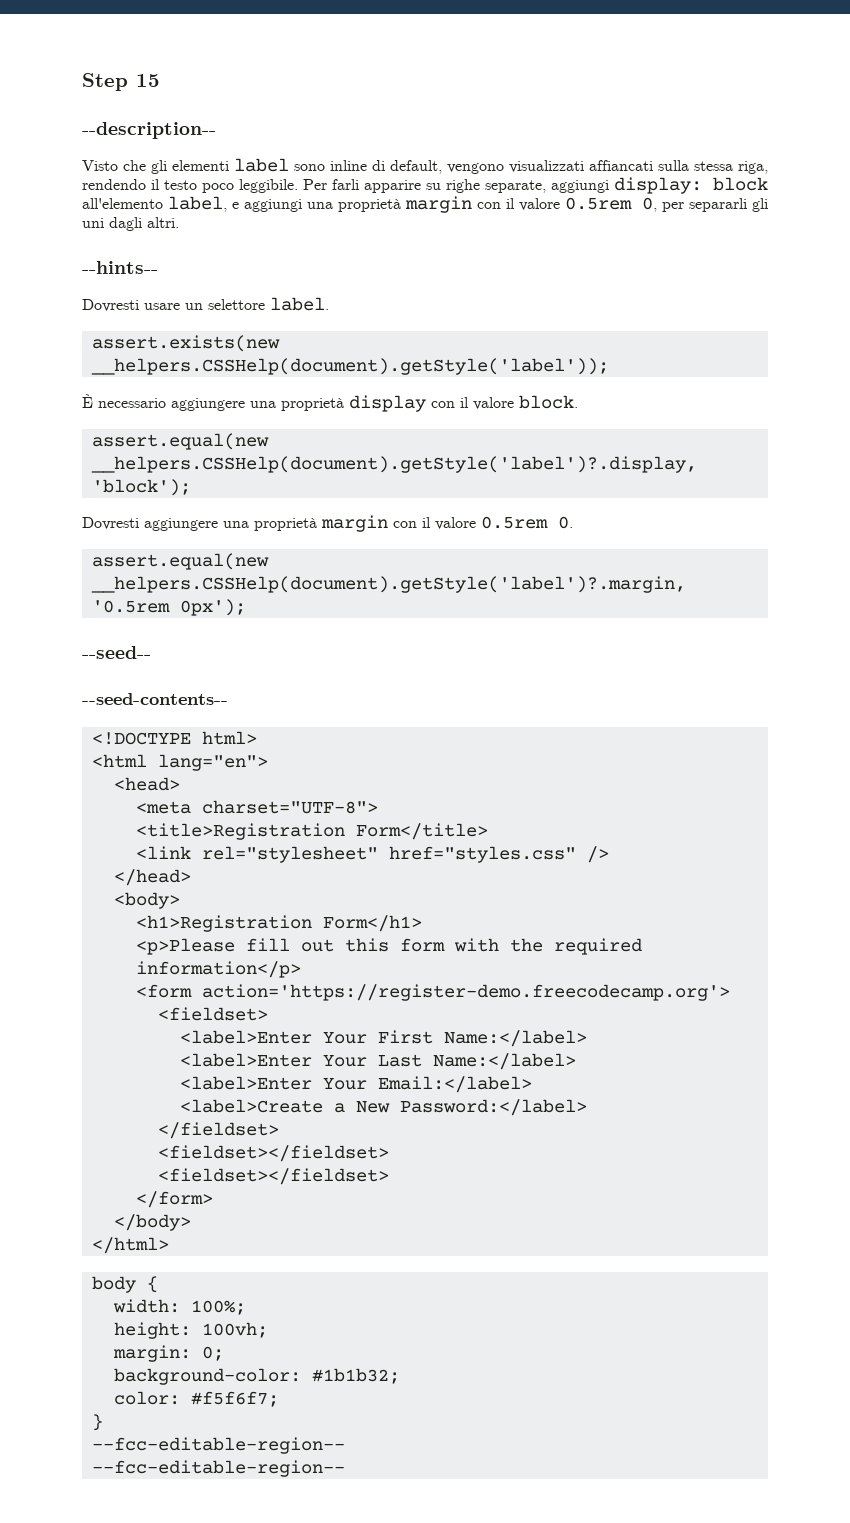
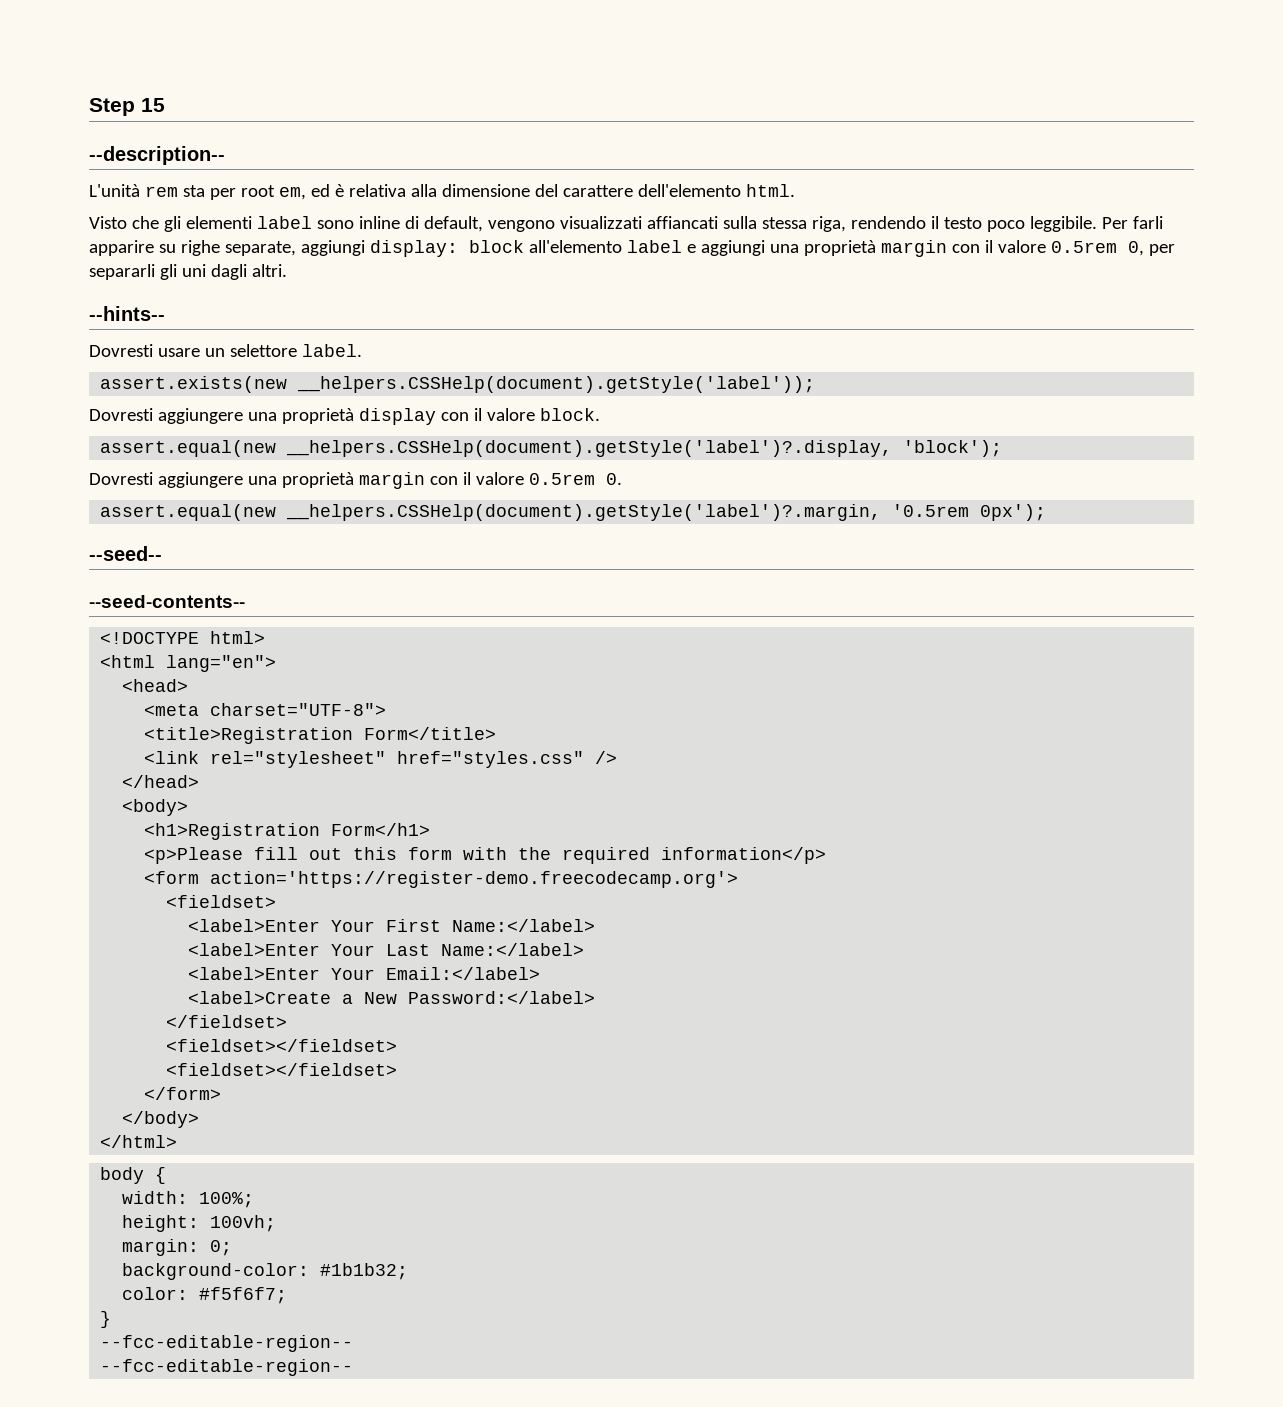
+ L'unità rem sta per root em, ed è relativa alla dimensione del carattere dell'elemento html.
- Per farli apparire su righe separate, aggiungi display: block all'elemento label, e aggiungi una proprietà margin con il valore 0.5rem 0, per separarli gli uni dagli altri.
+ Per farli apparire su righe separate, aggiungi display: block all'elemento label e aggiungi una proprietà margin con il valore 0.5rem 0, per separarli gli uni dagli altri.
- È necessario aggiungere una proprietà display con il valore block.
+ Dovresti aggiungere una proprietà display con il valore block.

